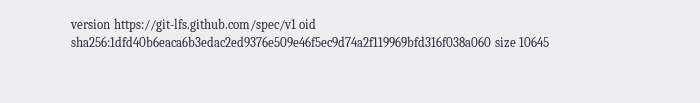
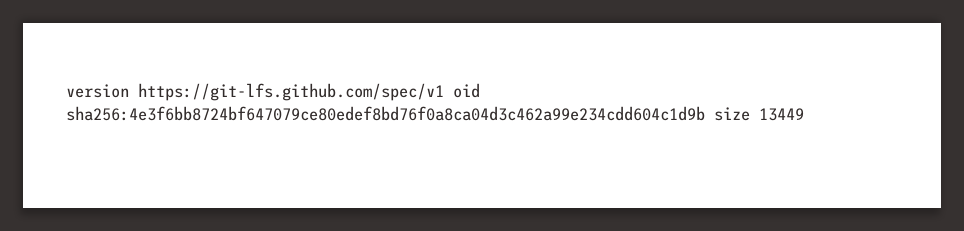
- version https://git-lfs.github.com/spec/v1 oid sha256:1dfd40b6eaca6b3edac2ed9376e509e46f5ec9d74a2f119969bfd316f038a060 size 10645
+ version https://git-lfs.github.com/spec/v1 oid sha256:4e3f6bb8724bf647079ce80edef8bd76f0a8ca04d3c462a99e234cdd604c1d9b size 13449

